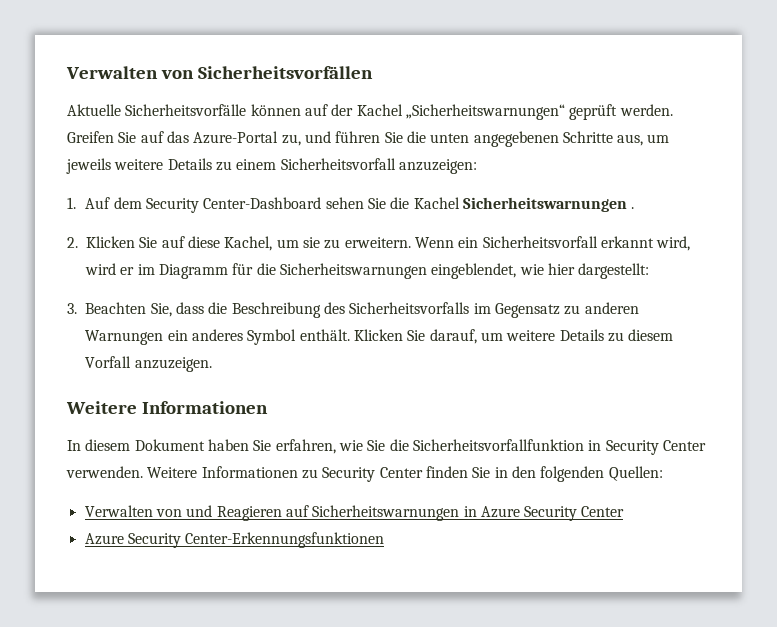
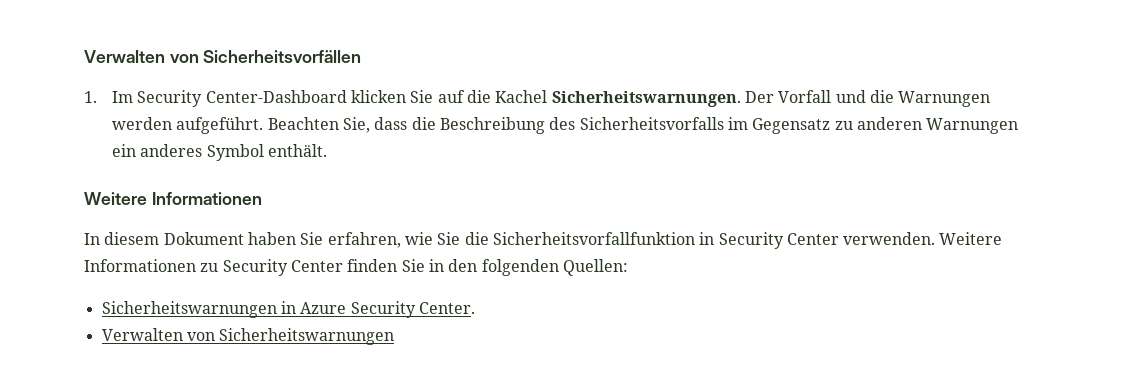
- Aktuelle Sicherheitsvorfälle können auf der Kachel „Sicherheitswarnungen“ geprüft werden. Greifen Sie auf das Azure-Portal zu, und führen Sie die unten angegebenen Schritte aus, um jeweils weitere Details zu einem Sicherheitsvorfall anzuzeigen:
- 1. Auf dem Security Center-Dashboard sehen Sie die Kachel Sicherheitswarnungen .
- 2. Klicken Sie auf diese Kachel, um sie zu erweitern. Wenn ein Sicherheitsvorfall erkannt wird, wird er im Diagramm für die Sicherheitswarnungen eingeblendet, wie hier dargestellt:
- 3. Beachten Sie, dass die Beschreibung des Sicherheitsvorfalls im Gegensatz zu anderen Warnungen ein anderes Symbol enthält. Klicken Sie darauf, um weitere Details zu diesem Vorfall anzuzeigen.
+ 1. Im Security Center-Dashboard klicken Sie auf die Kachel Sicherheitswarnungen. Der Vorfall und die Warnungen werden aufgeführt. Beachten Sie, dass die Beschreibung des Sicherheitsvorfalls im Gegensatz zu anderen Warnungen ein anderes Symbol enthält.
- Verwalten von und Reagieren auf Sicherheitswarnungen in Azure Security Center
- Azure Security Center-Erkennungsfunktionen
+ Sicherheitswarnungen in Azure Security Center.
+ Verwalten von Sicherheitswarnungen

